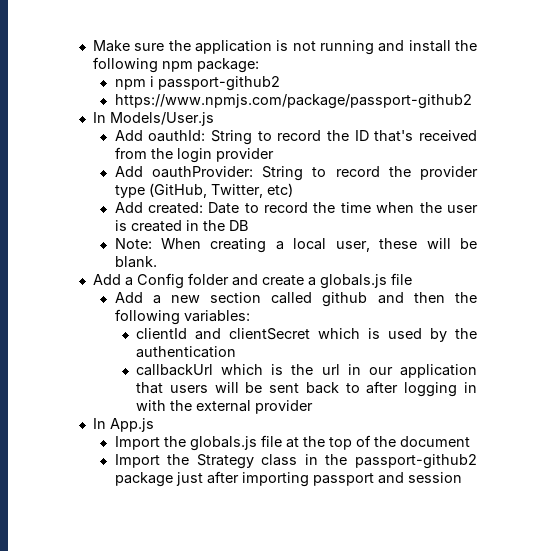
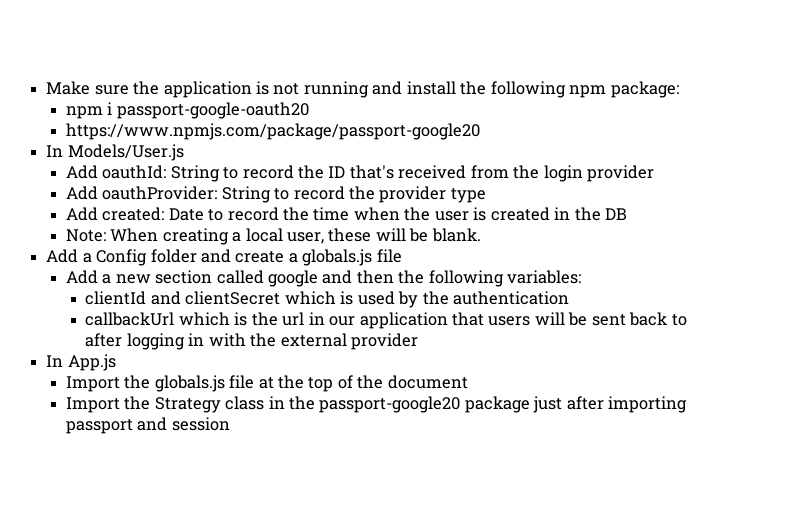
- npm i passport-github2
- https://www.npmjs.com/package/passport-github2
+ npm i passport-google-oauth20
+ https://www.npmjs.com/package/passport-google20
- Add oauthProvider: String to record the provider type (GitHub, Twitter, etc)
+ Add oauthProvider: String to record the provider type
- Add a new section called github and then the following variables:
+ Add a new section called google and then the following variables:
- Import the Strategy class in the passport-github2 package just after importing passport and session
+ Import the Strategy class in the passport-google20 package just after importing passport and session

